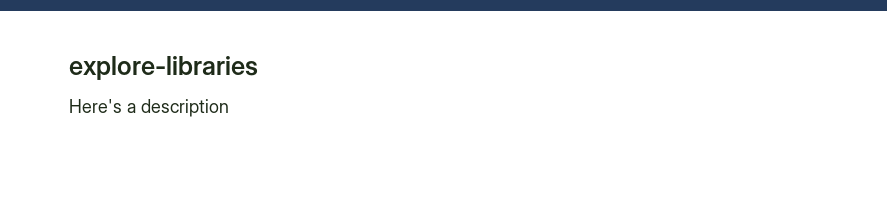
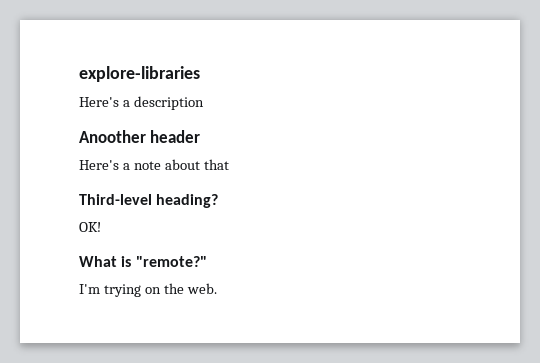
+ Anoother header
+ Here's a note about that
+ Third-level heading?
+ OK!
+ What is "remote?"
+ I'm trying on the web.

